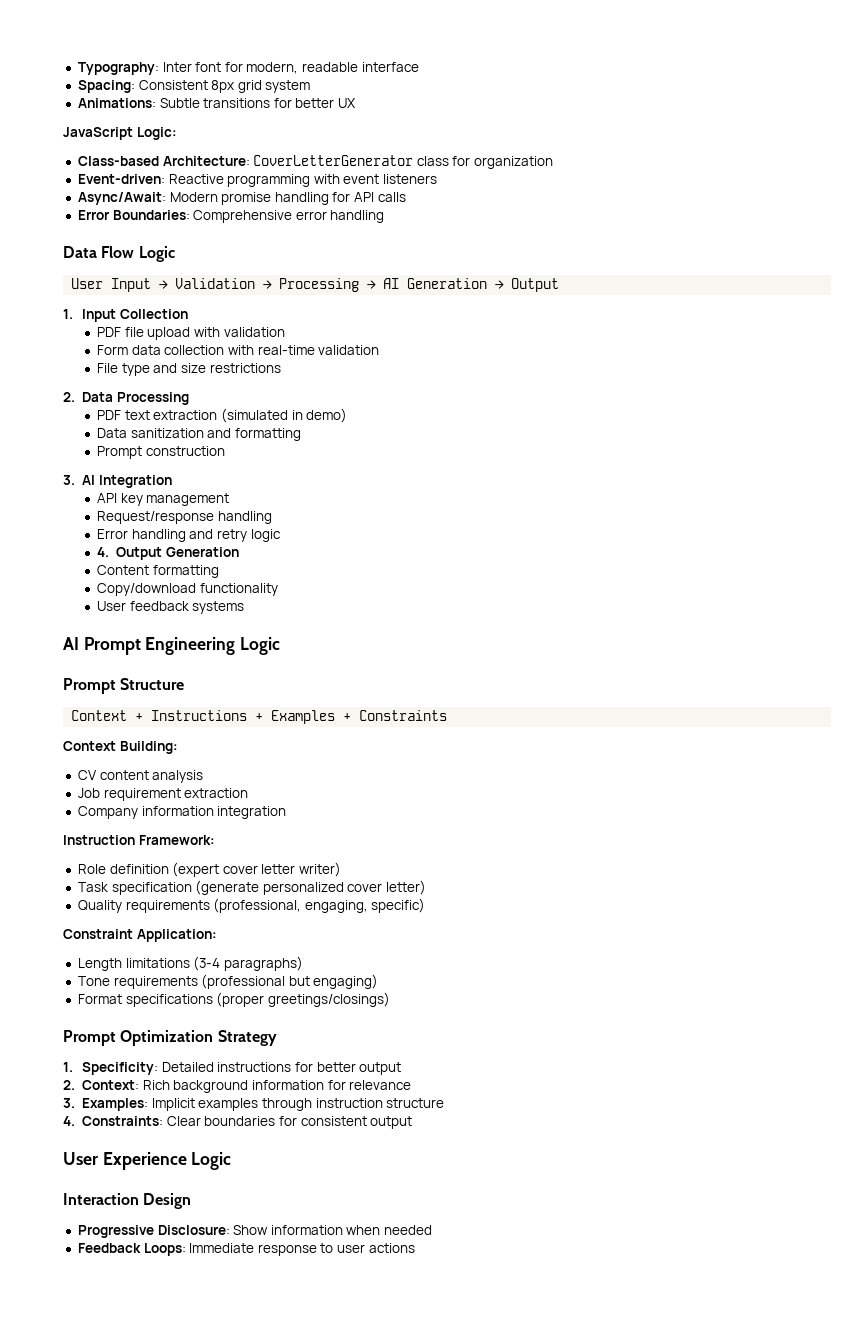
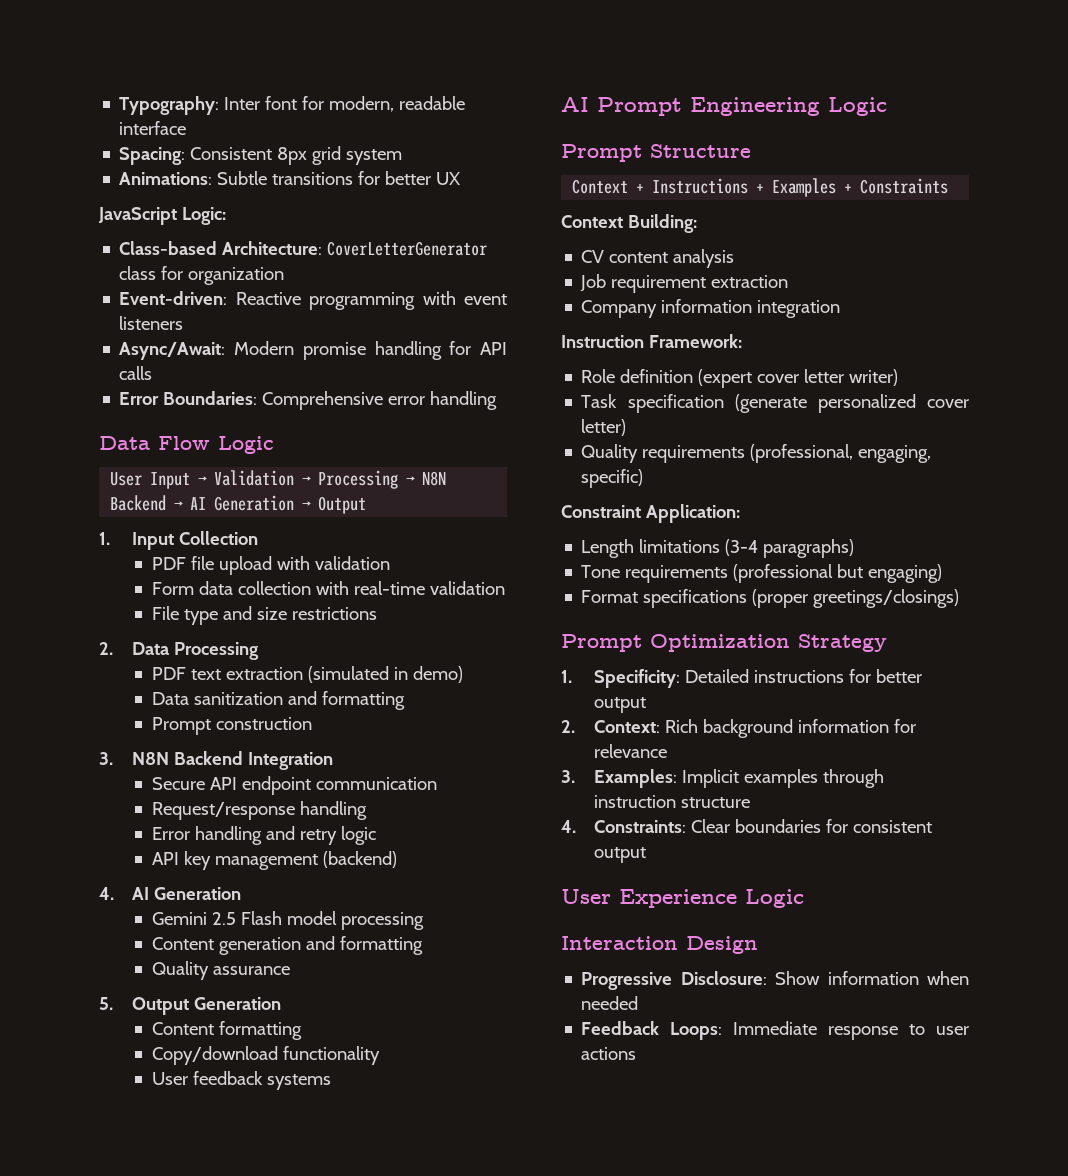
- User Input → Validation → Processing → AI Generation → Output
+ User Input → Validation → Processing → N8N Backend → AI Generation → Output
- 3. AI Integration
+ 3. N8N Backend Integration
- API key management
+ Secure API endpoint communication
- 4. Output Generation
+ API key management (backend)
+ 4. AI Generation
+ Gemini 2.5 Flash model processing
+ Content generation and formatting
+ Quality assurance
+ 5. Output Generation

